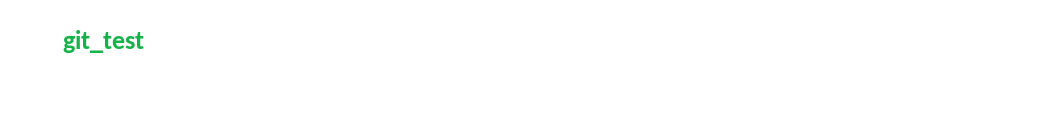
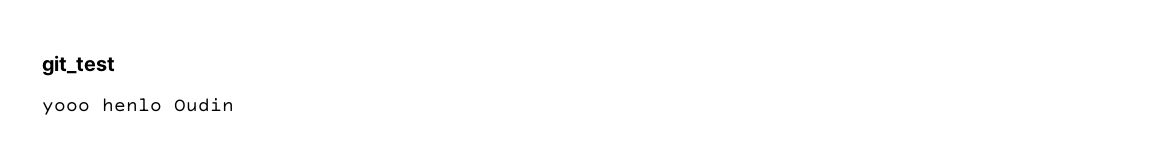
+ yooo henlo Oudin

